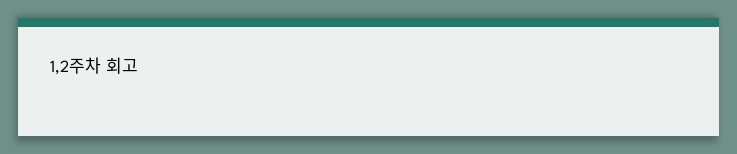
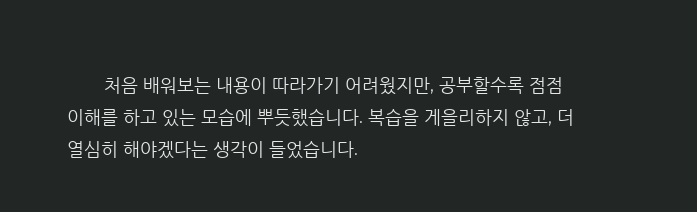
- 1,2주차 회고
+ 처음 배워보는 내용이 따라가기 어려웠지만, 공부할수록 점점 이해를 하고 있는 모습에 뿌듯했습니다. 복습을 게을리하지 않고, 더 열심히 해야겠다는 생각이 들었습니다.

